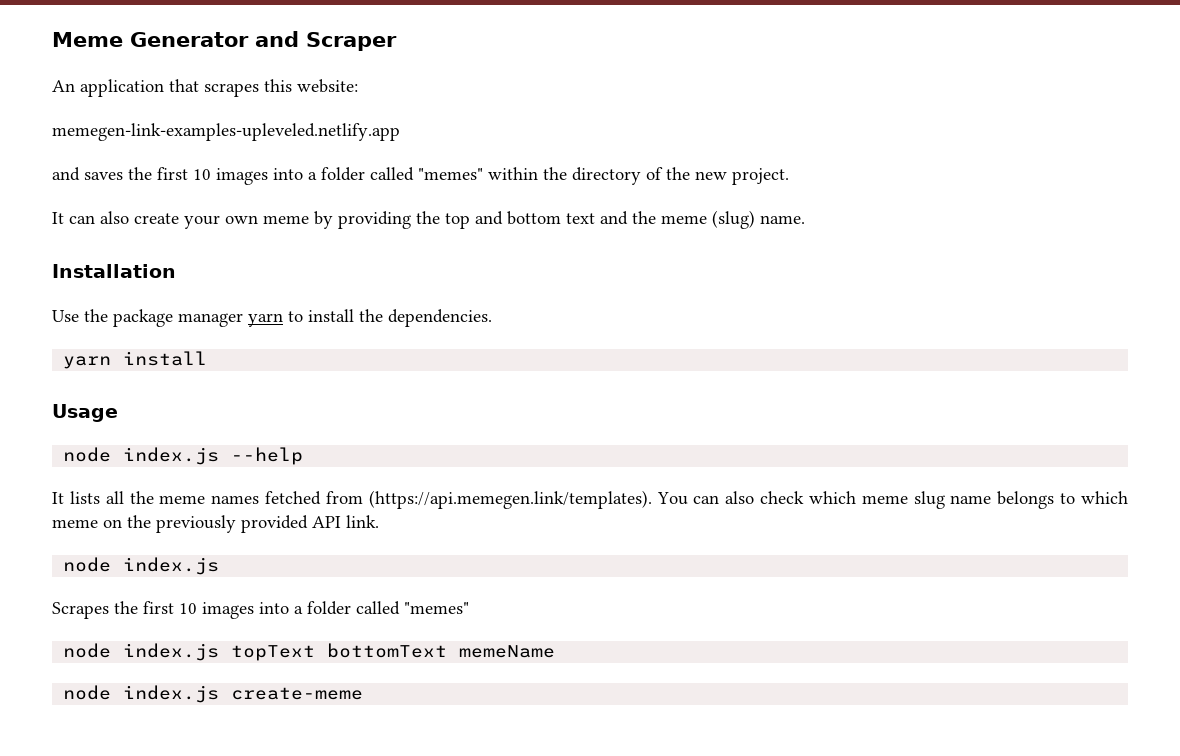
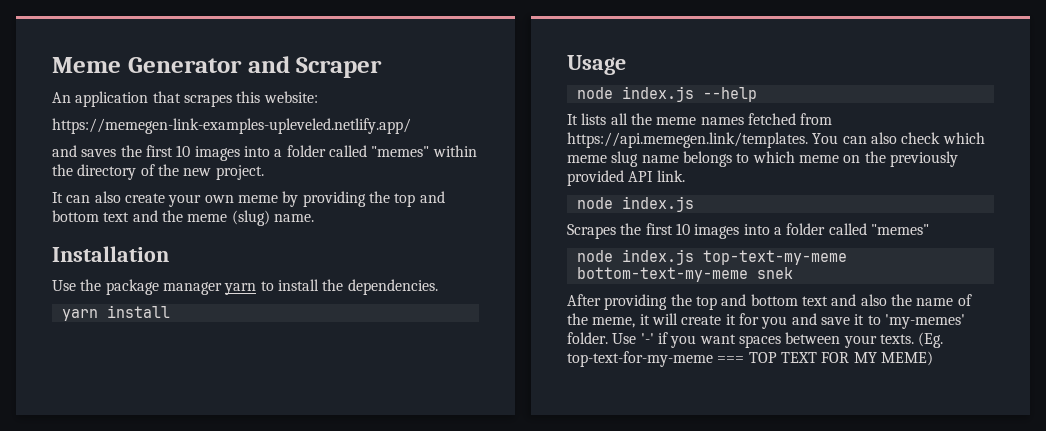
- memegen-link-examples-upleveled.netlify.app
+ https://memegen-link-examples-upleveled.netlify.app/
- It lists all the meme names fetched from (https://api.memegen.link/templates). You can also check which meme slug name belongs to which meme on the previously provided API link.
+ It lists all the meme names fetched from https://api.memegen.link/templates. You can also check which meme slug name belongs to which meme on the previously provided API link.
- node index.js topText bottomText memeName
- node index.js create-meme
+ node index.js top-text-my-meme bottom-text-my-meme snek
+ After providing the top and bottom text and also the name of the meme, it will create it for you and save it to 'my-memes' folder. Use '-' if you want spaces between your texts. (Eg. top-text-for-my-meme === TOP TEXT FOR MY MEME)

